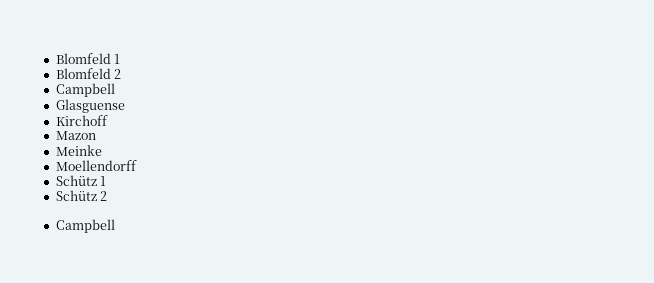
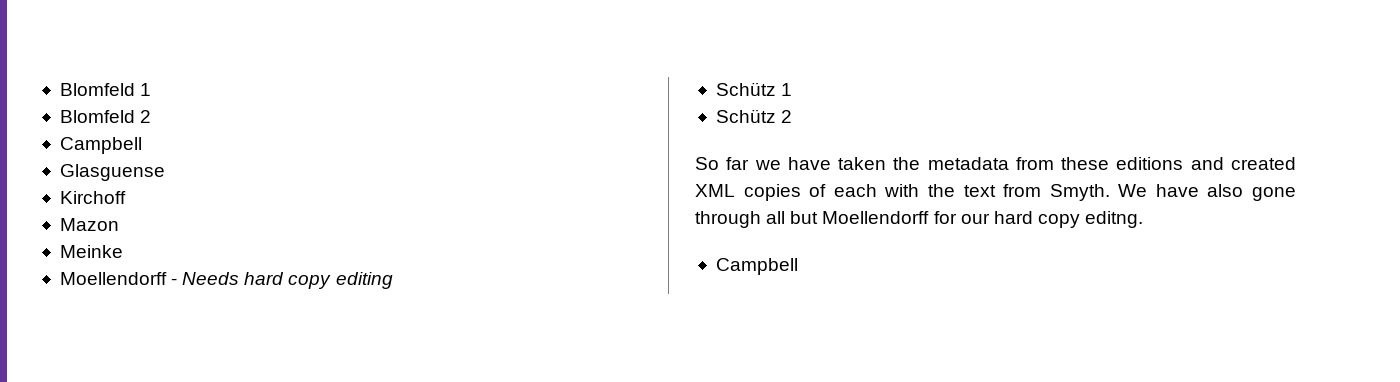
- Moellendorff
+ Moellendorff - Needs hard copy editing
+ So far we have taken the metadata from these editions and created XML copies of each with the text from Smyth. We have also gone through all but Moellendorff for our hard copy editng.

